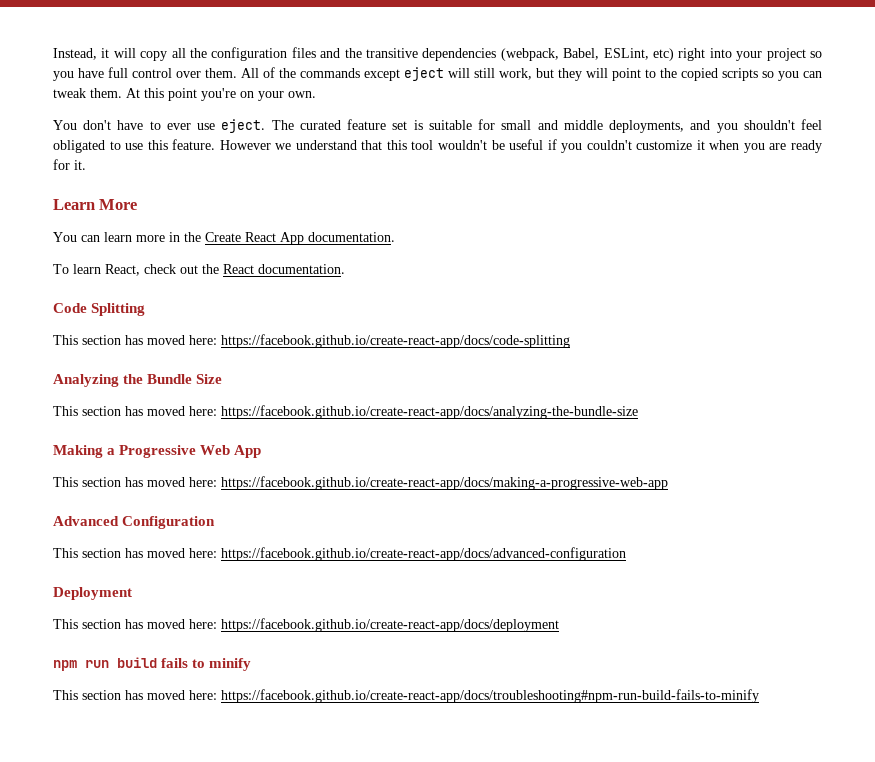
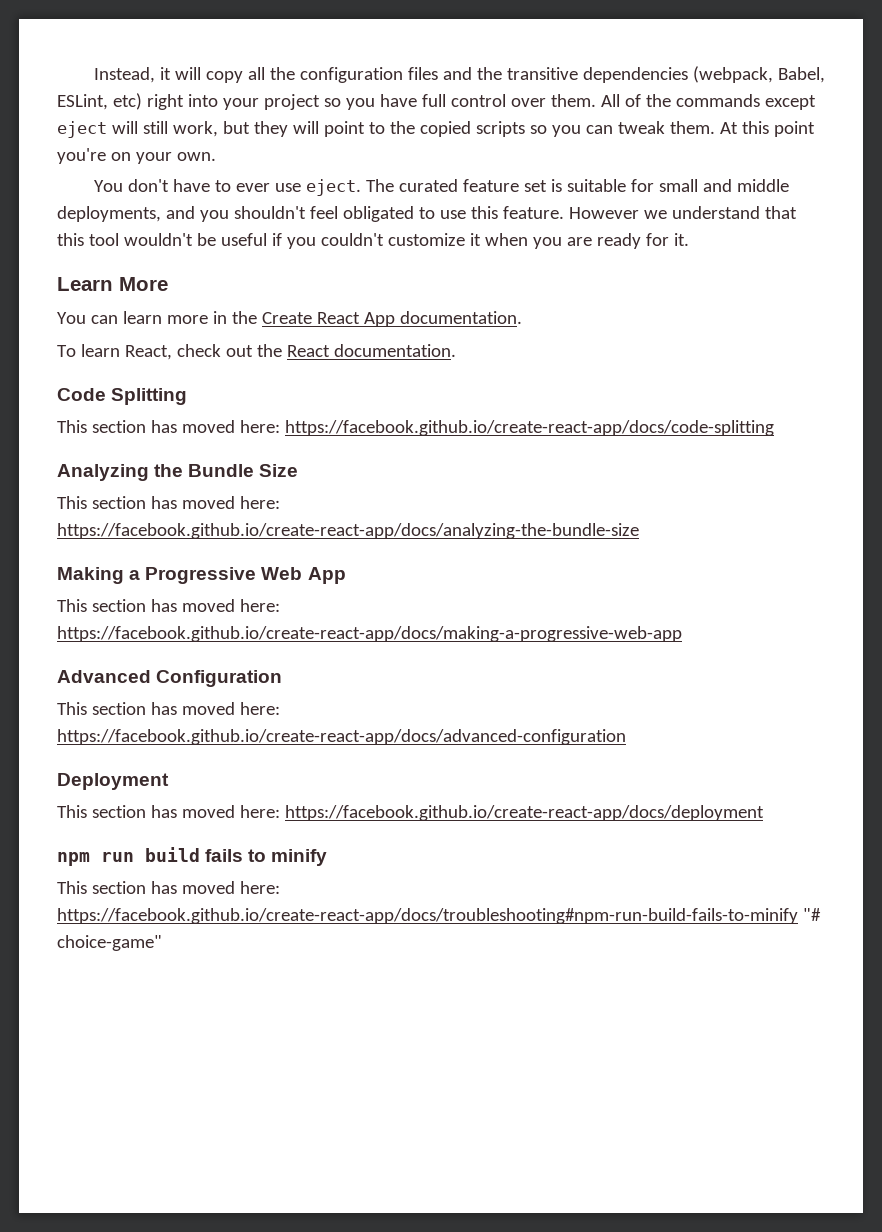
- This section has moved here: https://facebook.github.io/create-react-app/docs/troubleshooting#npm-run-build-fails-to-minify
+ This section has moved here: https://facebook.github.io/create-react-app/docs/troubleshooting#npm-run-build-fails-to-minify "# choice-game"

